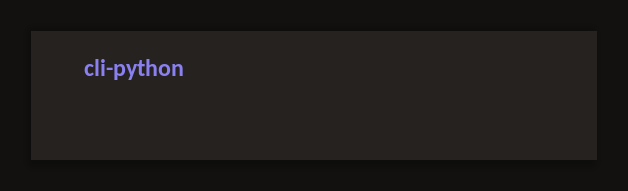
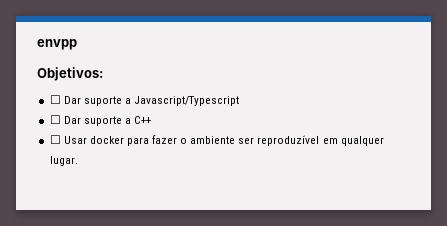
- cli-python
+ envpp
+ Objetivos:
+ ☐ Dar suporte a Javascript/Typescript
+ ☐ Dar suporte a C++
+ ☐ Usar docker para fazer o ambiente ser reproduzível em qualquer lugar.

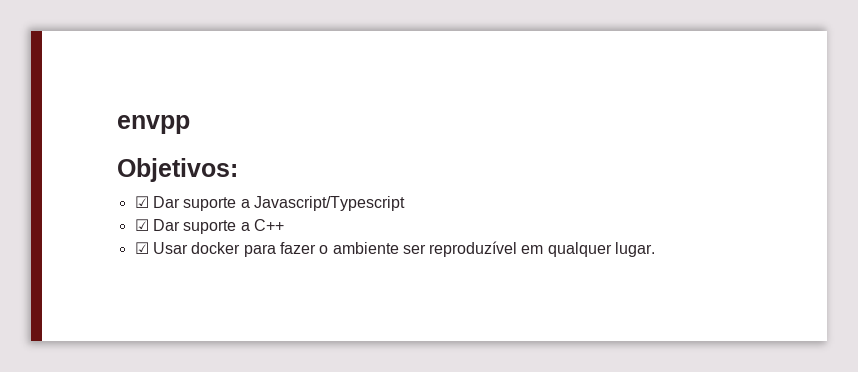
- ☐ Dar suporte a Javascript/Typescript
+ ☑ Dar suporte a Javascript/Typescript
- ☐ Dar suporte a C++
+ ☑ Dar suporte a C++
- ☐ Usar docker para fazer o ambiente ser reproduzível em qualquer lugar.
+ ☑ Usar docker para fazer o ambiente ser reproduzível em qualquer lugar.

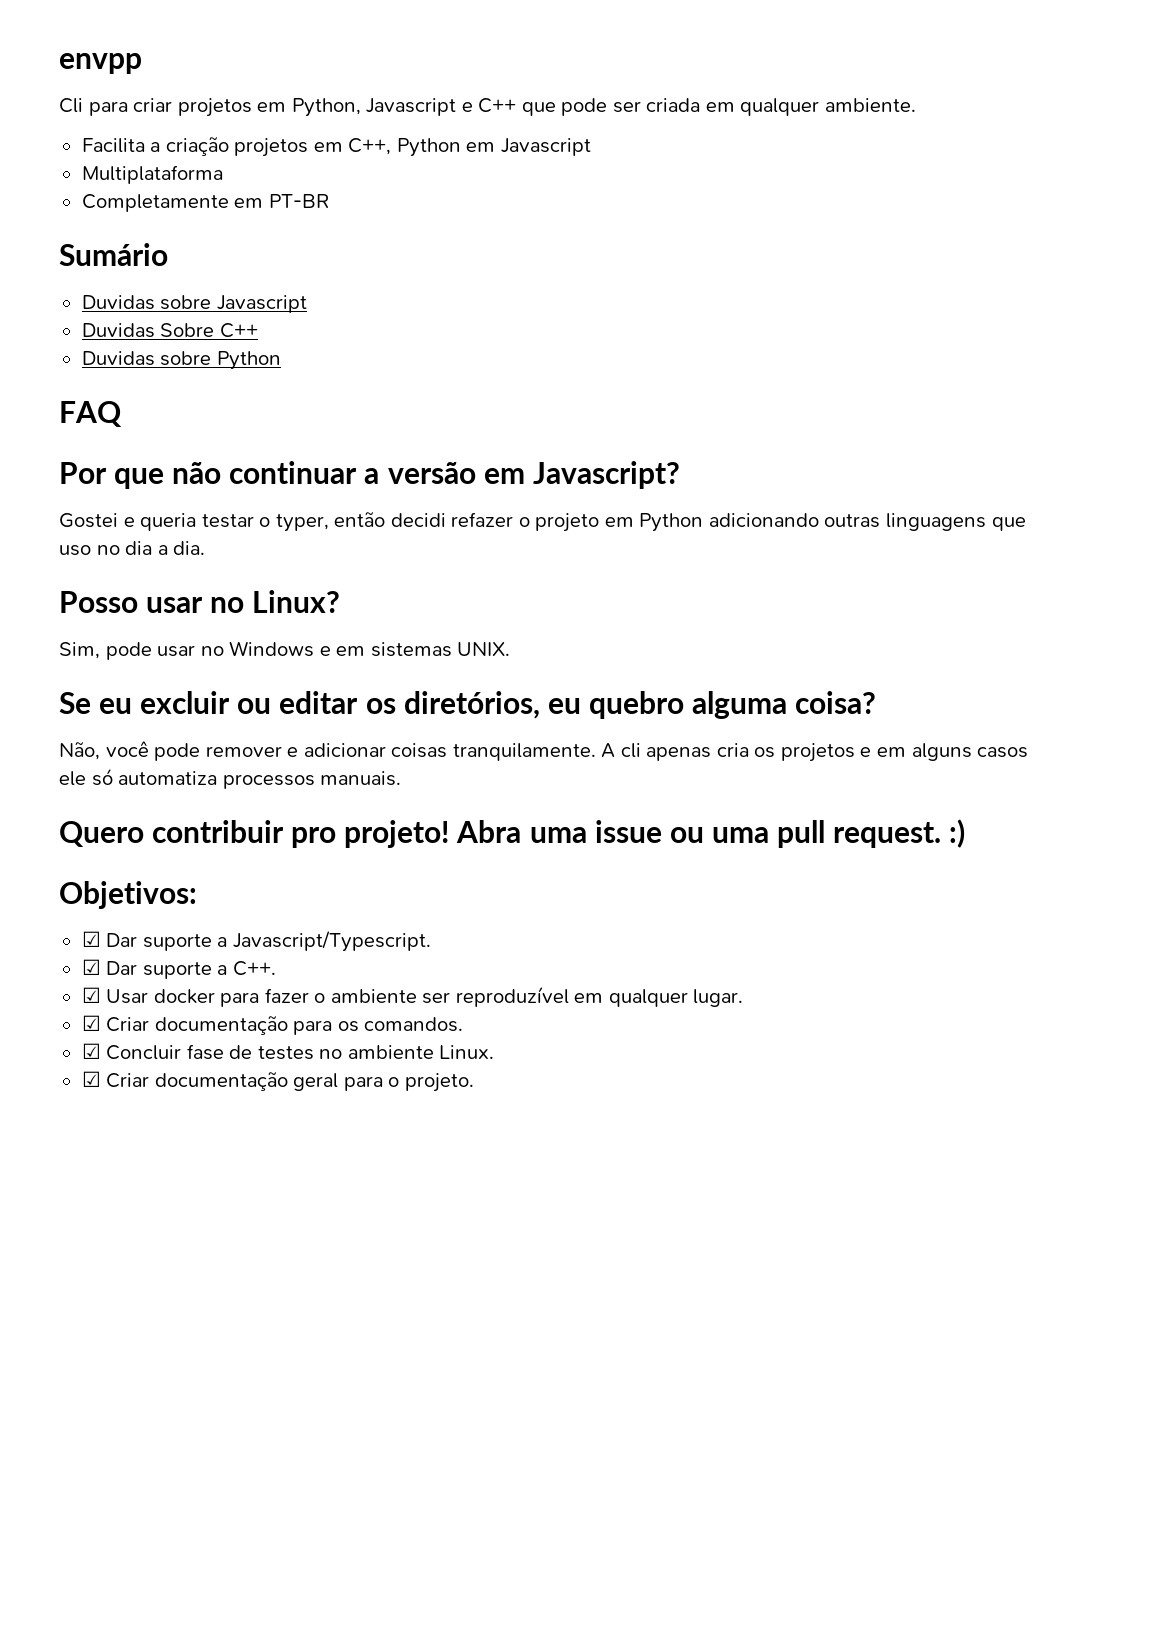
+ Cli para criar projetos em Python, Javascript e C++ que pode ser criada em qualquer ambiente.
+ Facilita a criação projetos em C++, Python em Javascript
+ Multiplataforma
+ Completamente em PT-BR
+ Sumário
+ Duvidas sobre Javascript
+ Duvidas Sobre C++
+ Duvidas sobre Python
+ FAQ
+ Por que não continuar a versão em Javascript?
+ Gostei e queria testar o typer, então decidi refazer o projeto em Python adicionando outras linguagens que uso no dia a dia.
+ Posso usar no Linux?
+ Sim, pode usar no Windows e em sistemas UNIX.
+ Se eu excluir ou editar os diretórios, eu quebro alguma coisa?
+ Não, você pode remover e adicionar coisas tranquilamente. A cli apenas cria os projetos e em alguns casos ele só automatiza processos manuais.
+ Quero contribuir pro projeto! Abra uma issue ou uma pull request. :)
- ☑ Dar suporte a Javascript/Typescript
- ☑ Dar suporte a C++
+ ☑ Dar suporte a Javascript/Typescript.
+ ☑ Dar suporte a C++.
+ ☑ Criar documentação para os comandos.
+ ☑ Concluir fase de testes no ambiente Linux.
+ ☑ Criar documentação geral para o projeto.

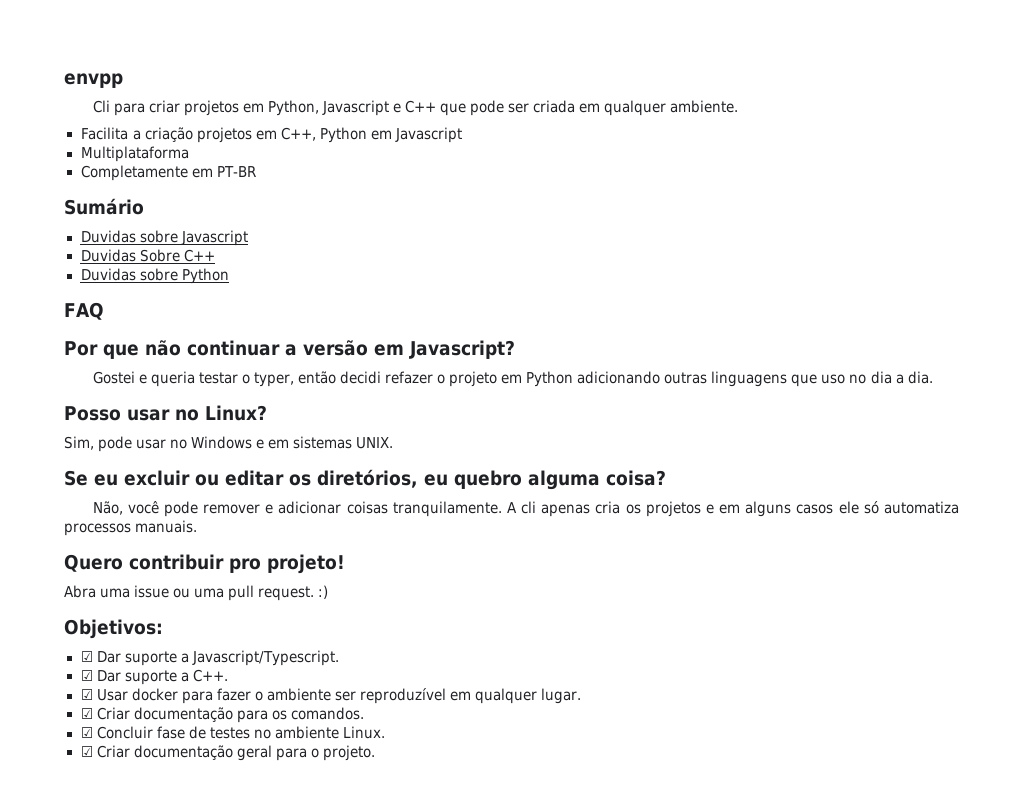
- Quero contribuir pro projeto! Abra uma issue ou uma pull request. :)
+ Quero contribuir pro projeto!
+ Abra uma issue ou uma pull request. :)

